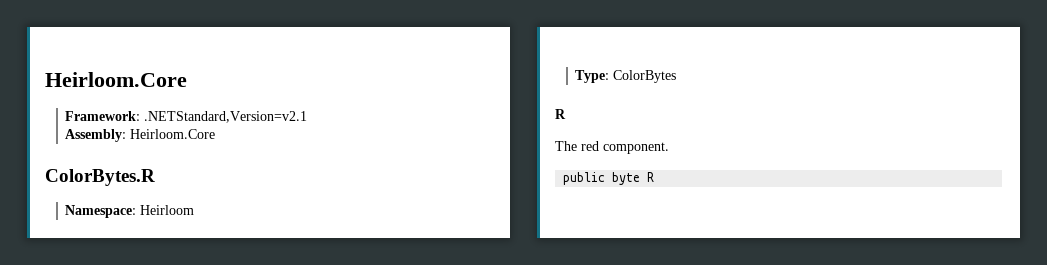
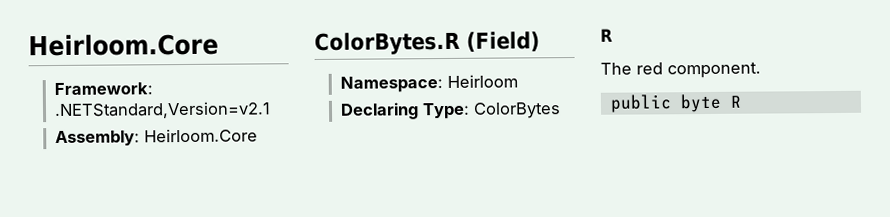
- ColorBytes.R
+ ColorBytes.R (Field)
- Type: ColorBytes
+ Declaring Type: ColorBytes

